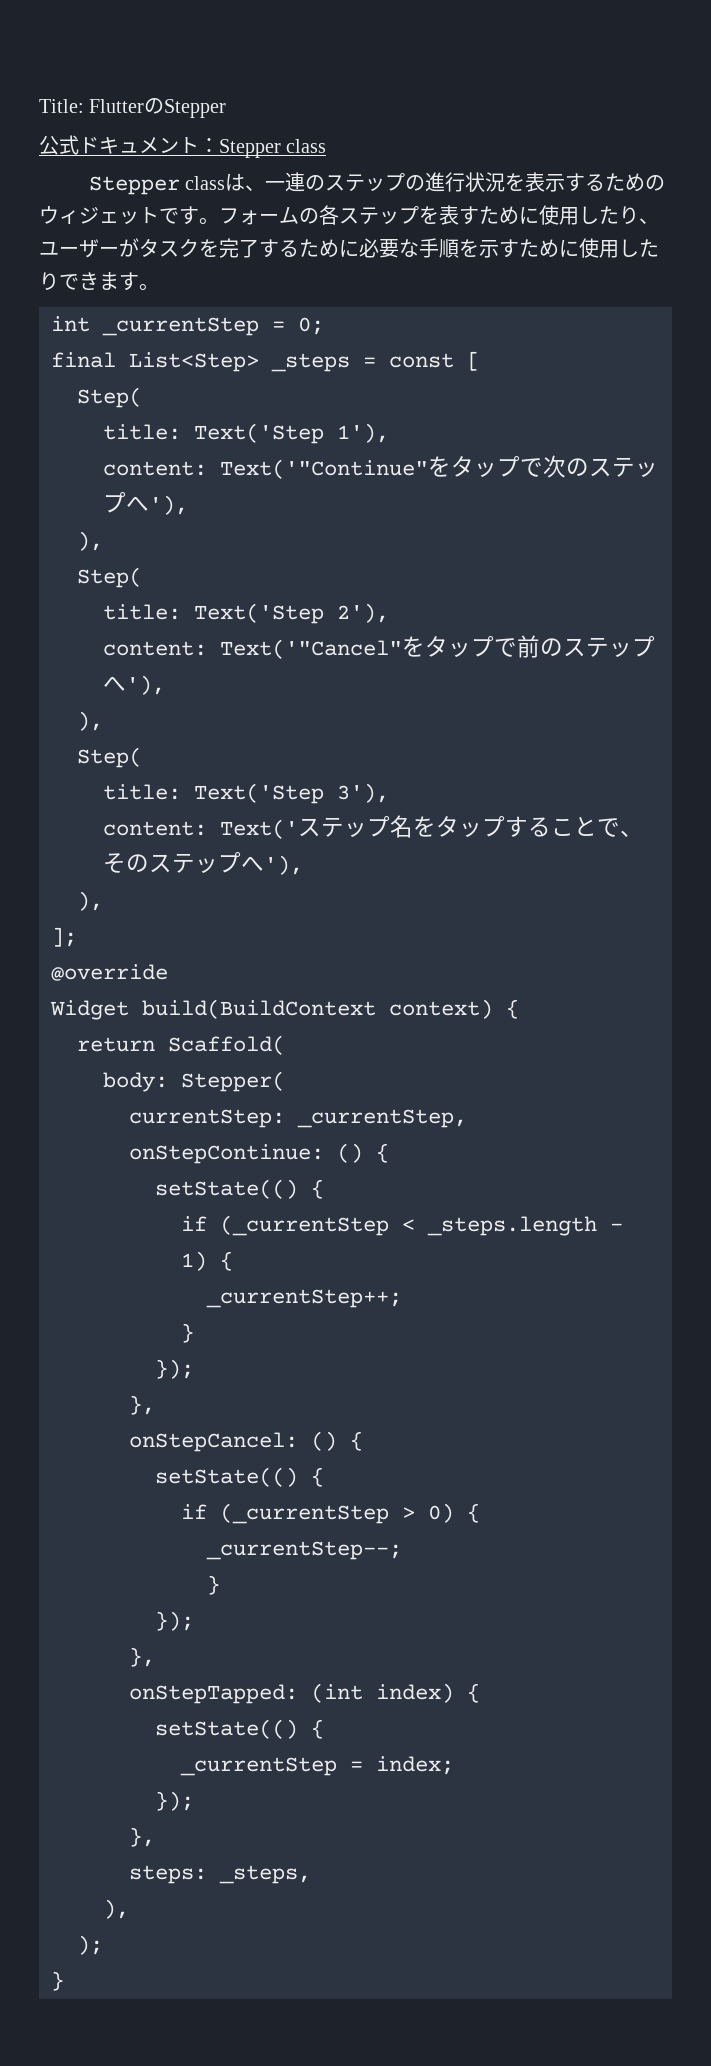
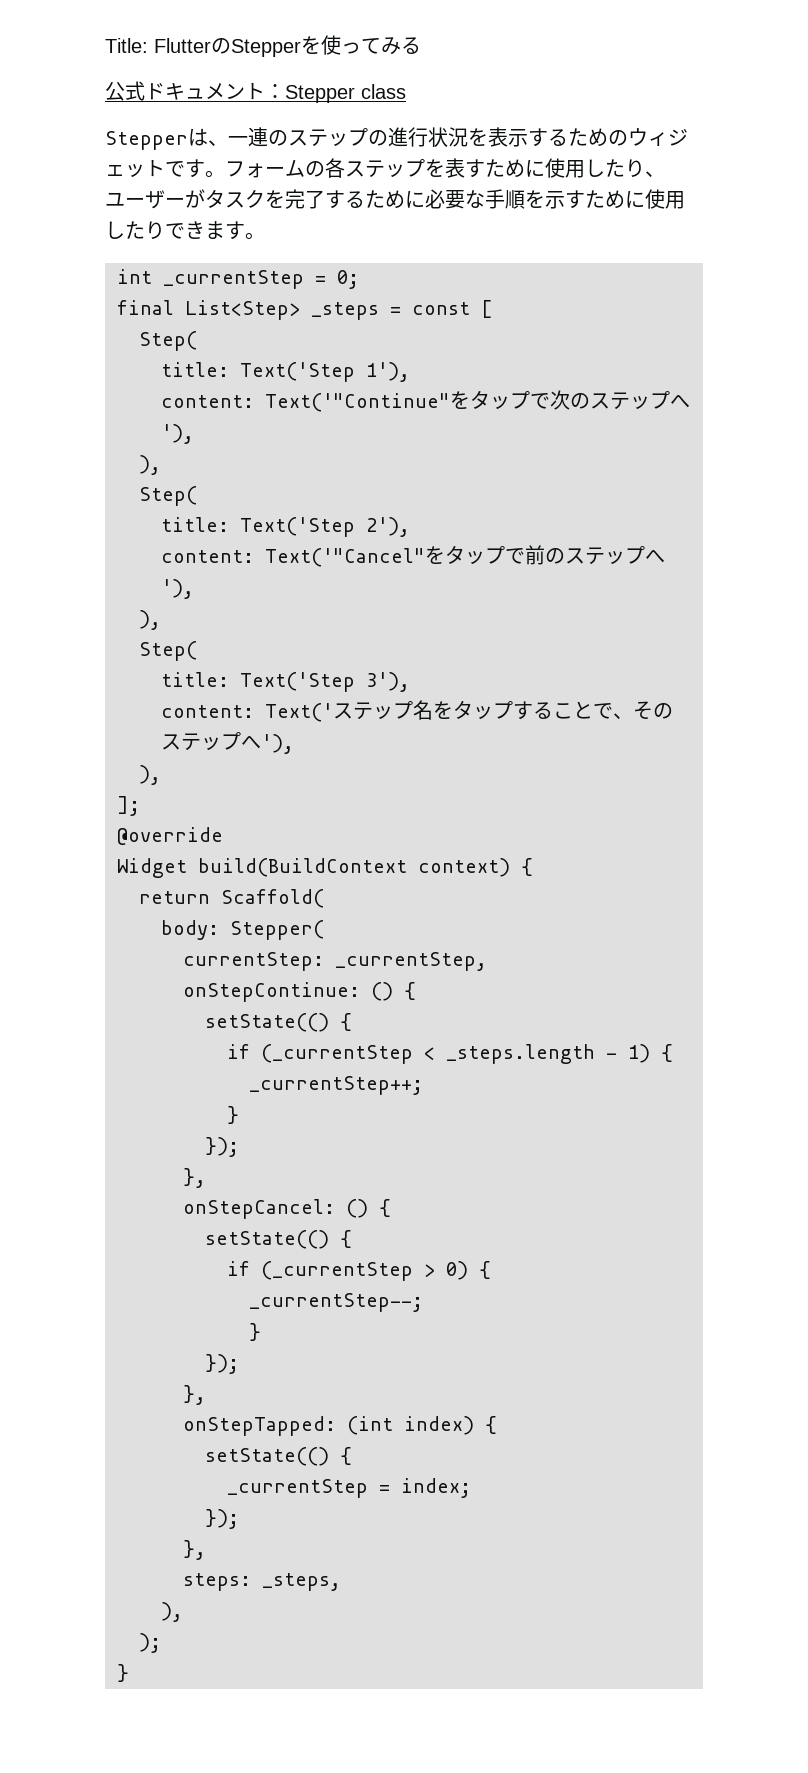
- Title: FlutterのStepper
+ Title: FlutterのStepperを使ってみる
- Stepper classは、一連のステップの進行状況を表示するためのウィジェットです。
+ Stepperは、一連のステップの進行状況を表示するためのウィジェットです。

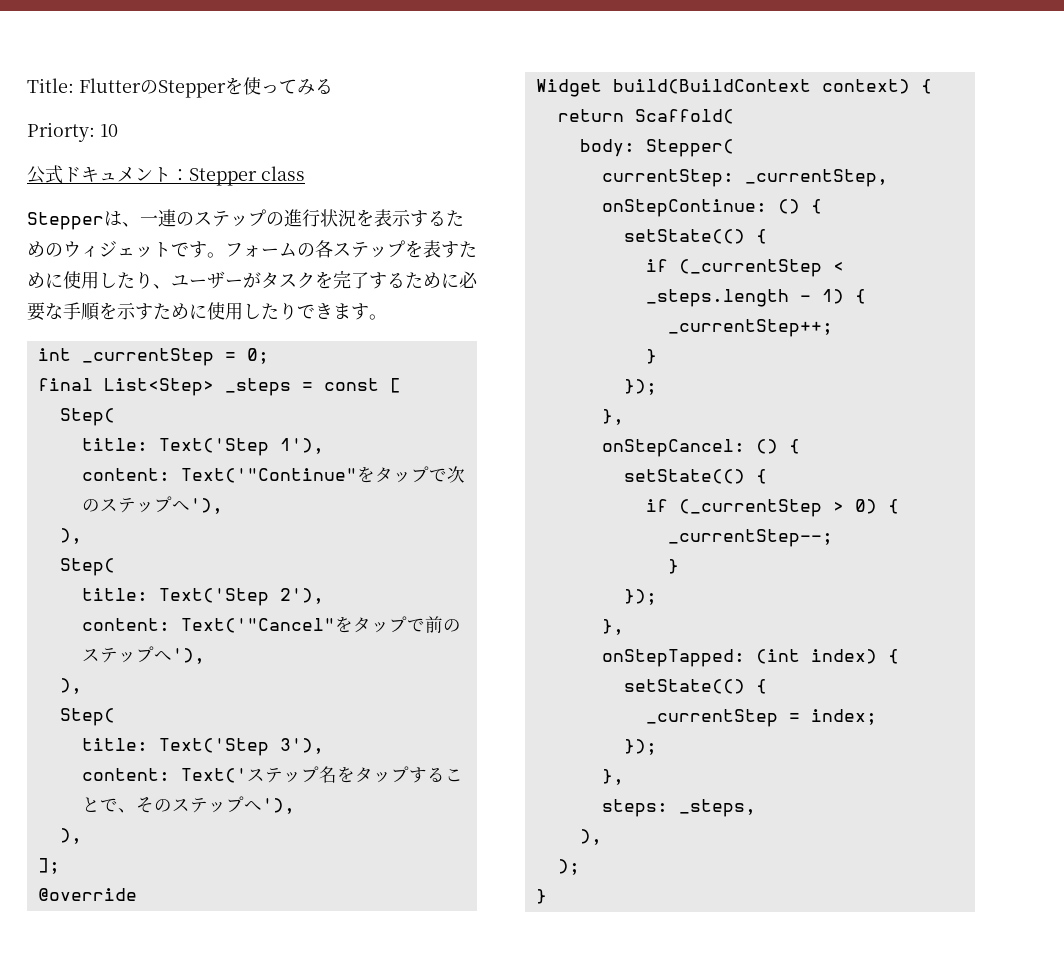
+ Priorty: 10

